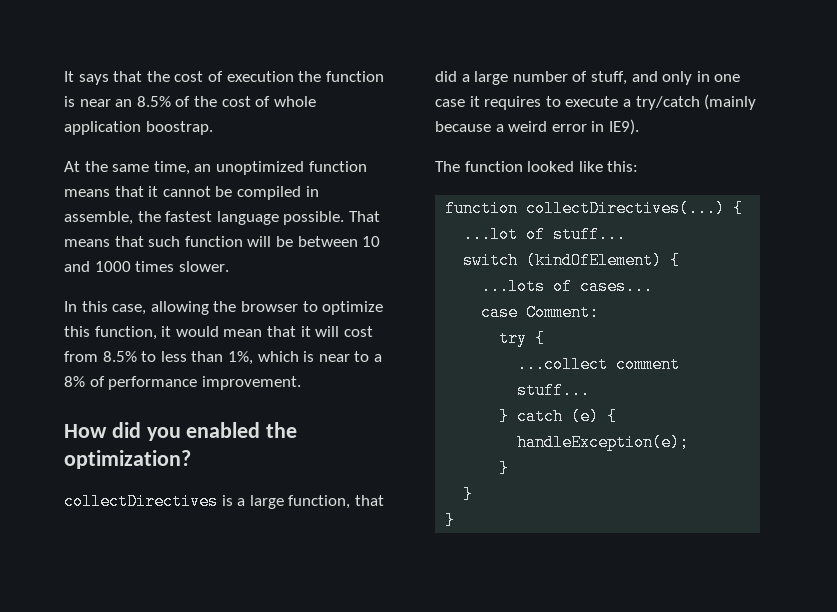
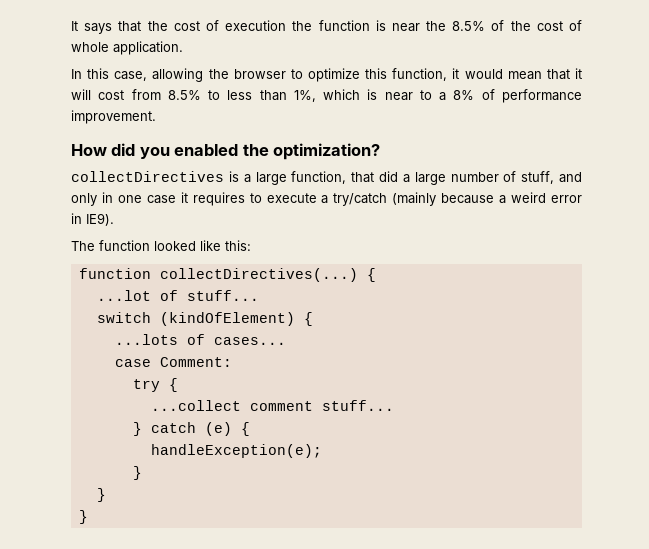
- It says that the cost of execution the function is near an 8.5% of the cost of whole application boostrap.
- At the same time, an unoptimized function means that it cannot be compiled in assemble, the fastest language possible. That means that such function will be between 10 and 1000 times slower.
+ It says that the cost of execution the function is near the 8.5% of the cost of whole application.

